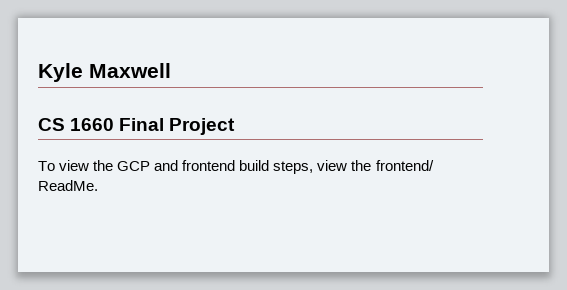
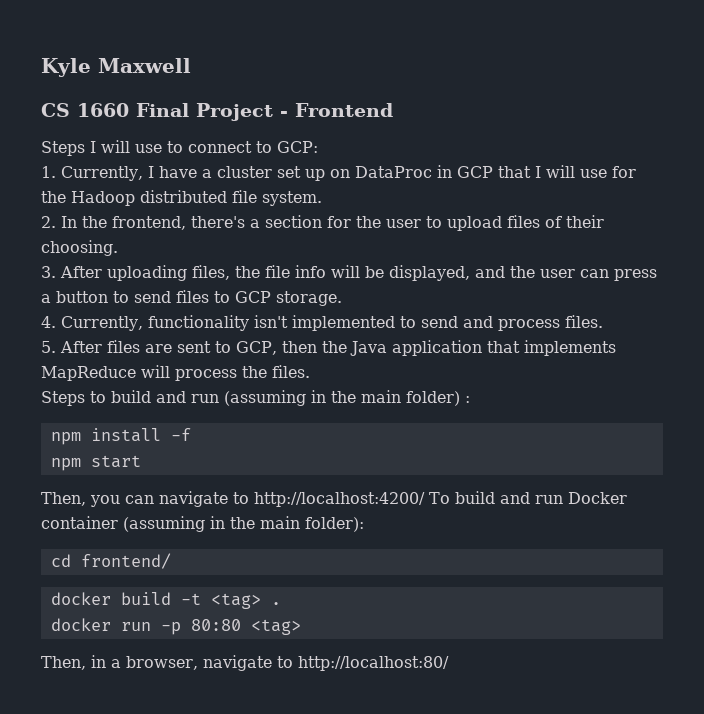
- CS 1660 Final Project
- To view the GCP and frontend build steps, view the frontend/ ReadMe.
+ CS 1660 Final Project - Frontend
+ Steps I will use to connect to GCP:
+ 1. Currently, I have a cluster set up on DataProc in GCP that I will use for the Hadoop distributed file system.
+ 2. In the frontend, there's a section for the user to upload files of their choosing.
+ 3. After uploading files, the file info will be displayed, and the user can press a button to send files to GCP storage.
+ 4. Currently, functionality isn't implemented to send and process files.
+ 5. After files are sent to GCP, then the Java application that implements MapReduce will process the files.
+ Steps to build and run (assuming in the main folder) :
+ npm install -f
+ npm start
+ Then, you can navigate to http://localhost:4200/ To build and run Docker container (assuming in the main folder):
+ cd frontend/
+ docker build -t <tag> .
+ docker run -p 80:80 <tag>
+ Then, in a browser, navigate to http://localhost:80/

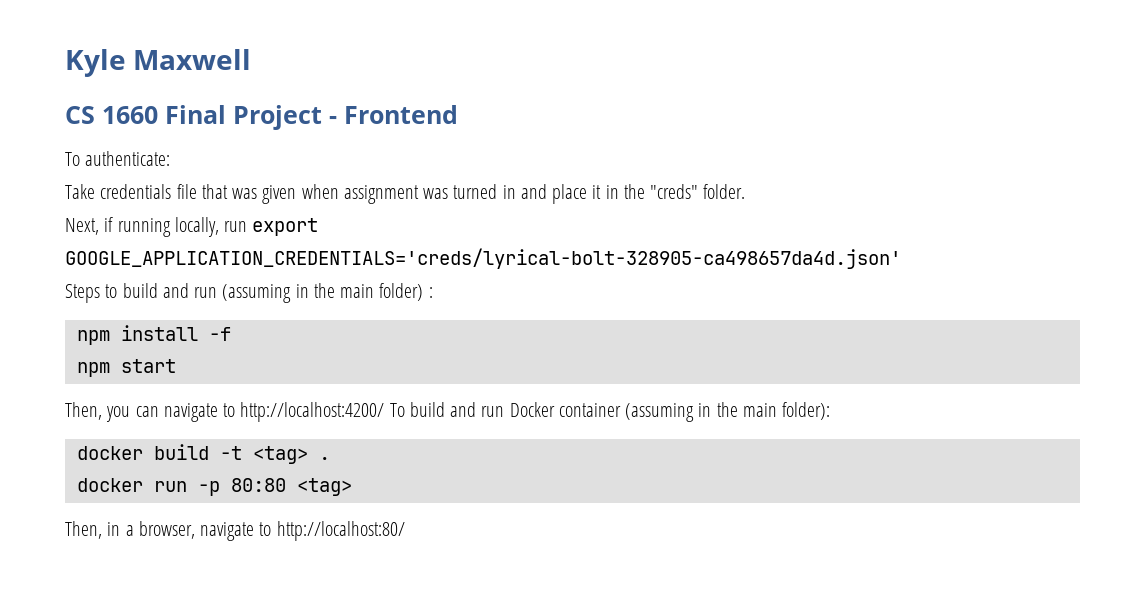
- Steps I will use to connect to GCP:
- 1. Currently, I have a cluster set up on DataProc in GCP that I will use for the Hadoop distributed file system.
- 2. In the frontend, there's a section for the user to upload files of their choosing.
- 3. After uploading files, the file info will be displayed, and the user can press a button to send files to GCP storage.
- 4. Currently, functionality isn't implemented to send and process files.
- 5. After files are sent to GCP, then the Java application that implements MapReduce will process the files.
+ To authenticate:
+ Take credentials file that was given when assignment was turned in and place it in the "creds" folder.
+ Next, if running locally, run export GOOGLE_APPLICATION_CREDENTIALS='creds/lyrical-bolt-328905-ca498657da4d.json'
- cd frontend/

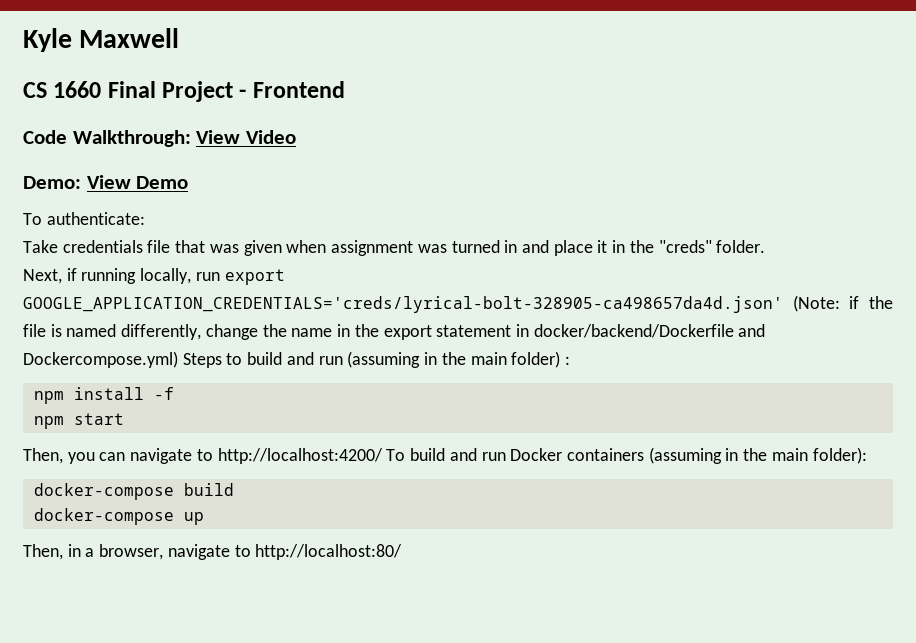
+ Code Walkthrough: View Video
+ Demo: View Demo
- Next, if running locally, run export GOOGLE_APPLICATION_CREDENTIALS='creds/lyrical-bolt-328905-ca498657da4d.json'
- Steps to build and run (assuming in the main folder) :
+ Next, if running locally, run export GOOGLE_APPLICATION_CREDENTIALS='creds/lyrical-bolt-328905-ca498657da4d.json' (Note: if the file is named differently, change the name in the export statement in docker/backend/Dockerfile and Dockercompose.yml) Steps to build and run (assuming in the main folder) :
- Then, you can navigate to http://localhost:4200/ To build and run Docker container (assuming in the main folder):
+ Then, you can navigate to http://localhost:4200/ To build and run Docker containers (assuming in the main folder):
- docker build -t <tag> .
- docker run -p 80:80 <tag>
+ docker-compose build
+ docker-compose up

